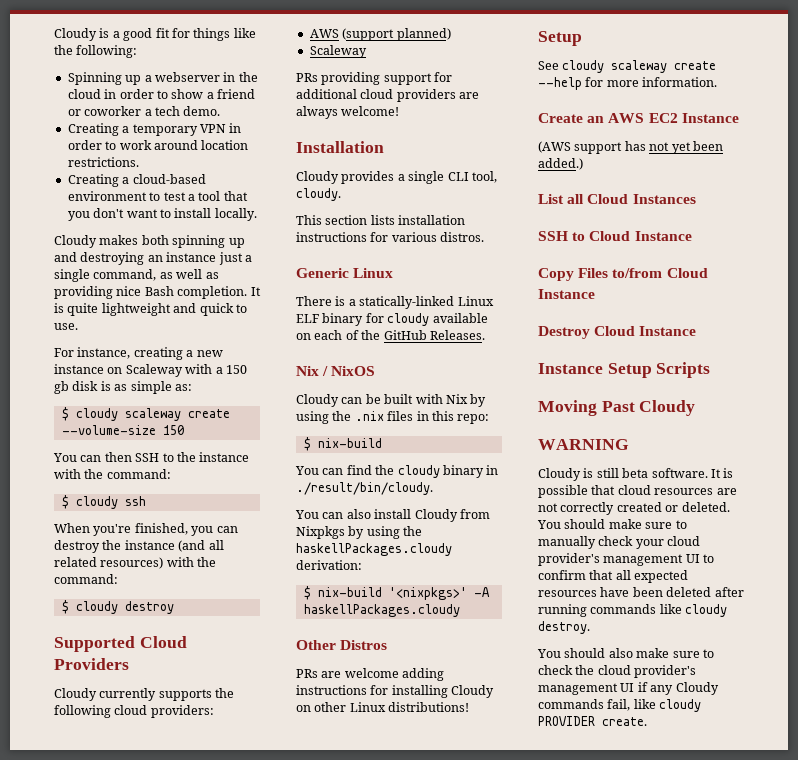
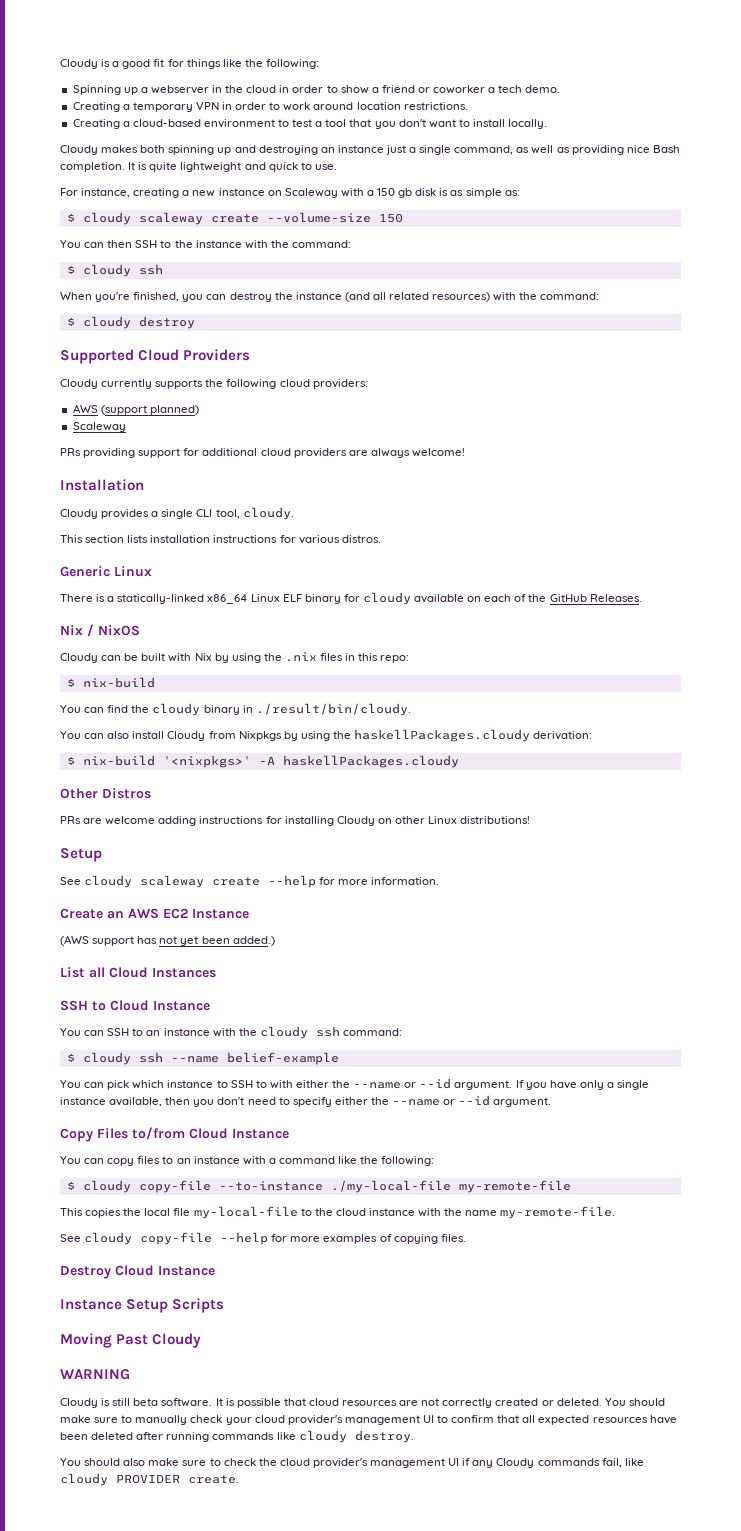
- There is a statically-linked Linux ELF binary for cloudy available on each of the GitHub Releases.
+ There is a statically-linked x86_64 Linux ELF binary for cloudy available on each of the GitHub Releases.
+ You can SSH to an instance with the cloudy ssh command:
+ $ cloudy ssh --name belief-example
+ You can pick which instance to SSH to with either the --name or --id argument. If you have only a single instance available, then you don't need to specify either the --name or --id argument.
+ You can copy files to an instance with a command like the following:
+ $ cloudy copy-file --to-instance ./my-local-file my-remote-file
+ This copies the local file my-local-file to the cloud instance with the name my-remote-file.
+ See cloudy copy-file --help for more examples of copying files.

